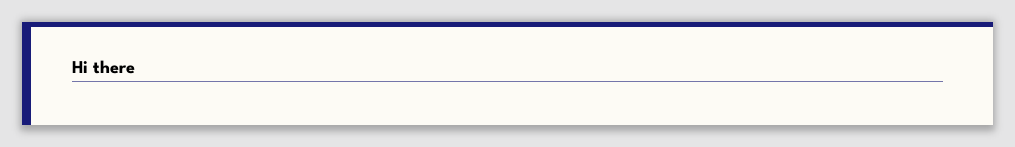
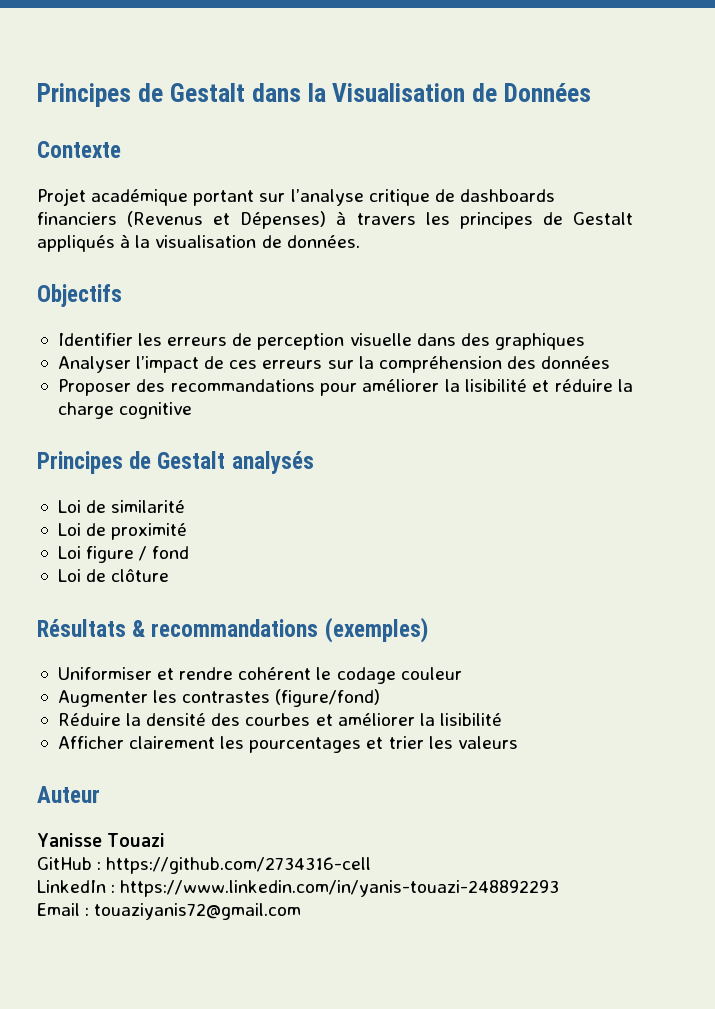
- Hi there
+ Principes de Gestalt dans la Visualisation de Données
+ Contexte
+ Projet académique portant sur l’analyse critique de dashboards financiers (Revenus et Dépenses) à travers les principes de Gestalt appliqués à la visualisation de données.
+ Objectifs
+ Identifier les erreurs de perception visuelle dans des graphiques
+ Analyser l’impact de ces erreurs sur la compréhension des données
+ Proposer des recommandations pour améliorer la lisibilité et réduire la charge cognitive
+ Principes de Gestalt analysés
+ Loi de similarité
+ Loi de proximité
+ Loi figure / fond
+ Loi de clôture
+ Résultats & recommandations (exemples)
+ Uniformiser et rendre cohérent le codage couleur
+ Augmenter les contrastes (figure/fond)
+ Réduire la densité des courbes et améliorer la lisibilité
+ Afficher clairement les pourcentages et trier les valeurs
+ Auteur
+ Yanisse Touazi
+ GitHub : https://github.com/2734316-cell
+ LinkedIn : https://www.linkedin.com/in/yanis-touazi-248892293
+ Email : touaziyanis72@gmail.com

